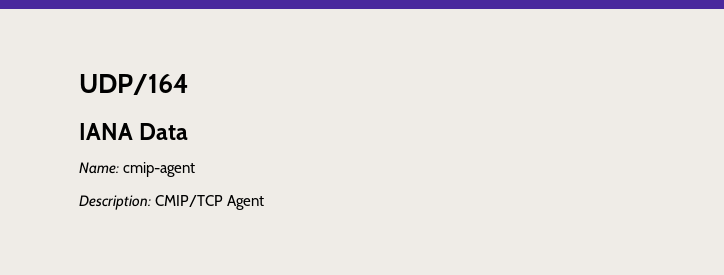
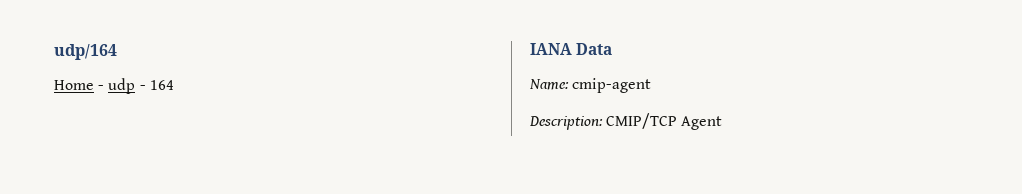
- UDP/164
+ udp/164
+ Home - udp - 164

